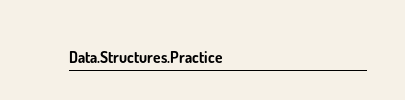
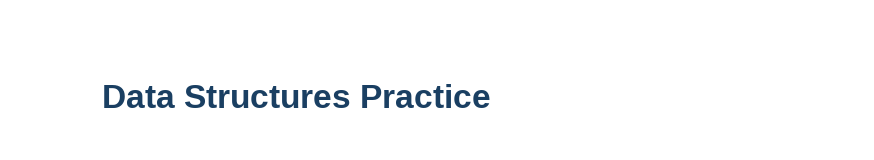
- Data.Structures.Practice
+ Data Structures Practice

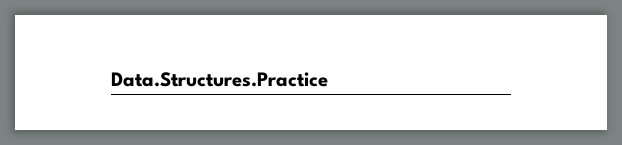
- Data Structures Practice
+ Data.Structures.Practice

